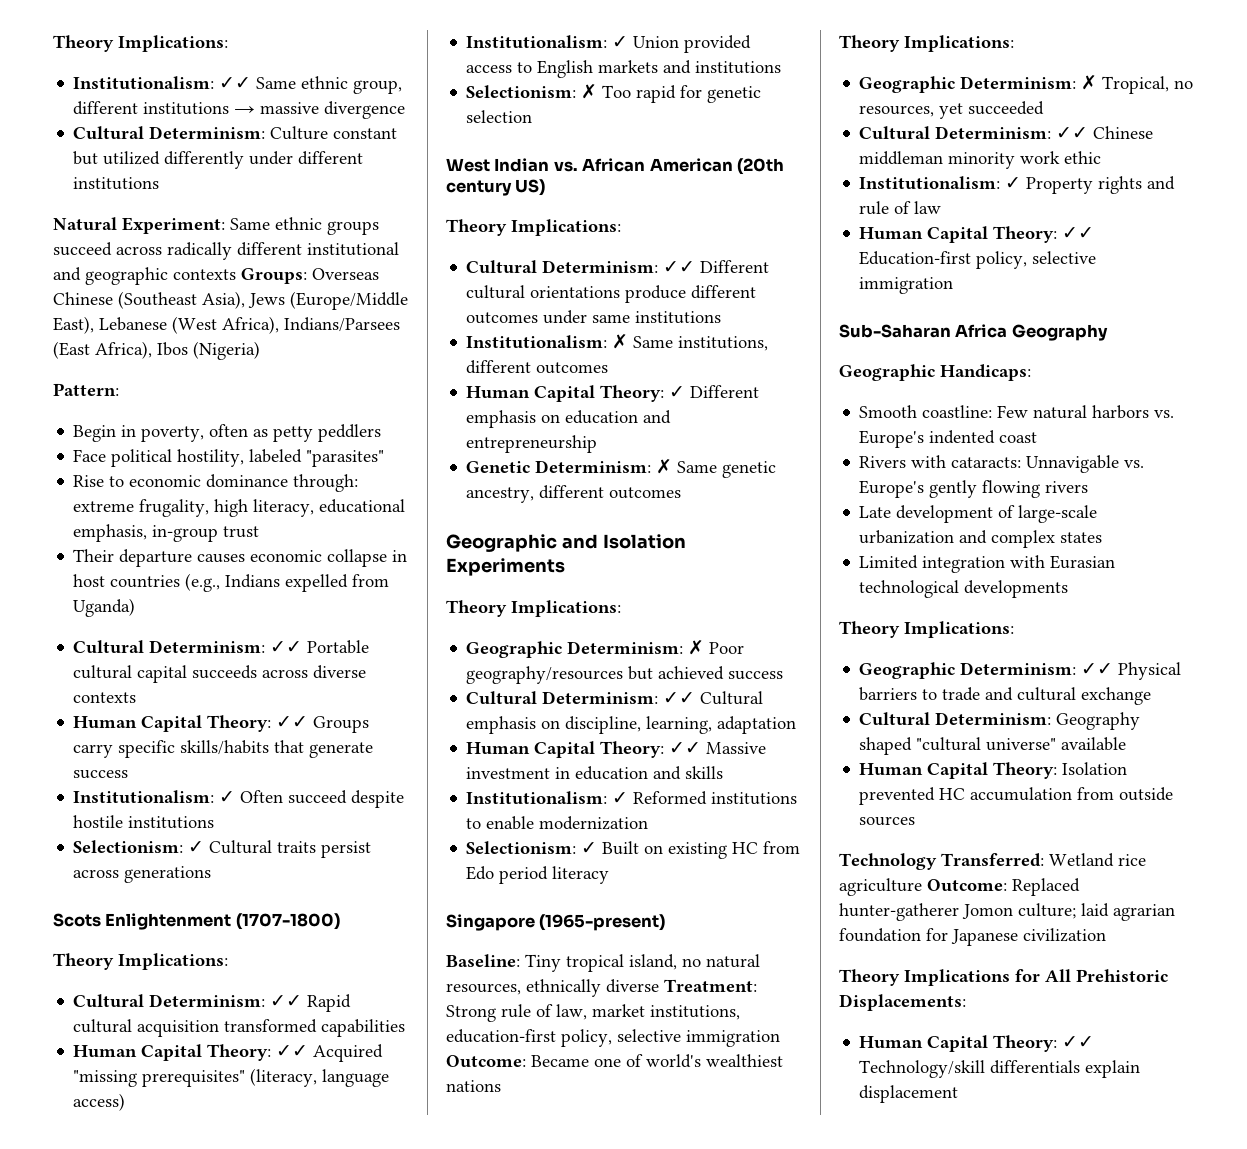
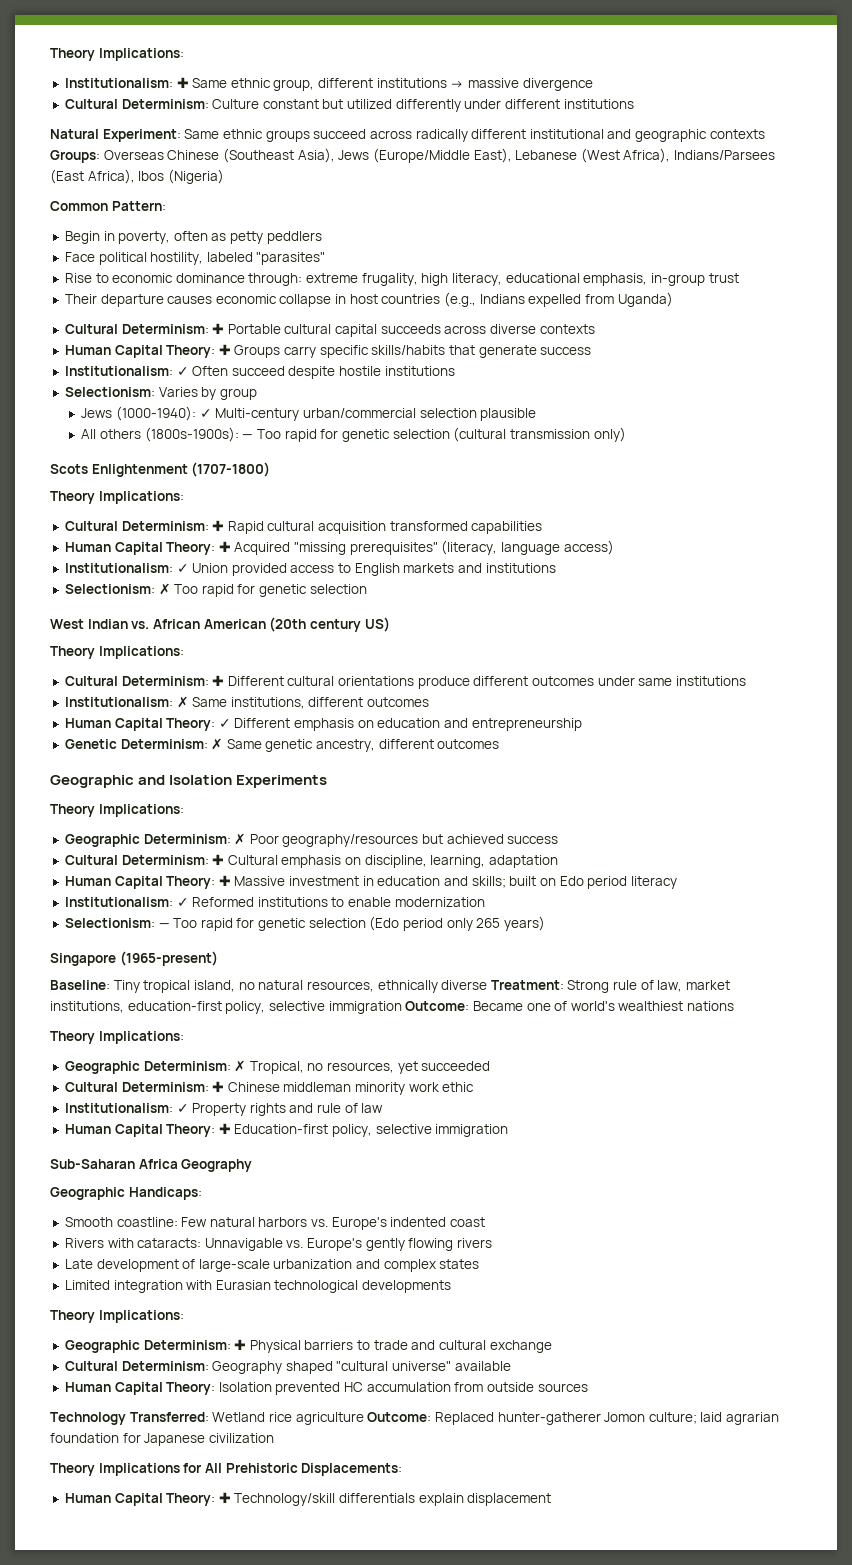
- Institutionalism: ✓✓ Same ethnic group, different institutions → massive divergence
+ Institutionalism: ✚ Same ethnic group, different institutions → massive divergence
- Pattern:
+ Common Pattern:
- Cultural Determinism: ✓✓ Portable cultural capital succeeds across diverse contexts
+ Cultural Determinism: ✚ Portable cultural capital succeeds across diverse contexts
- Human Capital Theory: ✓✓ Groups carry specific skills/habits that generate success
+ Human Capital Theory: ✚ Groups carry specific skills/habits that generate success
- Selectionism: ✓ Cultural traits persist across generations
+ Selectionism: Varies by group
+ Jews (1000-1940): ✓ Multi-century urban/commercial selection plausible
+ All others (1800s-1900s): — Too rapid for genetic selection (cultural transmission only)
- Cultural Determinism: ✓✓ Rapid cultural acquisition transformed capabilities
+ Cultural Determinism: ✚ Rapid cultural acquisition transformed capabilities
- Human Capital Theory: ✓✓ Acquired "missing prerequisites" (literacy, language access)
+ Human Capital Theory: ✚ Acquired "missing prerequisites" (literacy, language access)
- Cultural Determinism: ✓✓ Different cultural orientations produce different outcomes under same institutions
+ Cultural Determinism: ✚ Different cultural orientations produce different outcomes under same institutions
- Cultural Determinism: ✓✓ Cultural emphasis on discipline, learning, adaptation
+ Cultural Determinism: ✚ Cultural emphasis on discipline, learning, adaptation
- Human Capital Theory: ✓✓ Massive investment in education and skills
+ Human Capital Theory: ✚ Massive investment in education and skills; built on Edo period literacy
- Selectionism: ✓ Built on existing HC from Edo period literacy
+ Selectionism: — Too rapid for genetic selection (Edo period only 265 years)
- Cultural Determinism: ✓✓ Chinese middleman minority work ethic
+ Cultural Determinism: ✚ Chinese middleman minority work ethic
- Human Capital Theory: ✓✓ Education-first policy, selective immigration
+ Human Capital Theory: ✚ Education-first policy, selective immigration
- Geographic Determinism: ✓✓ Physical barriers to trade and cultural exchange
+ Geographic Determinism: ✚ Physical barriers to trade and cultural exchange
- Human Capital Theory: ✓✓ Technology/skill differentials explain displacement
+ Human Capital Theory: ✚ Technology/skill differentials explain displacement

